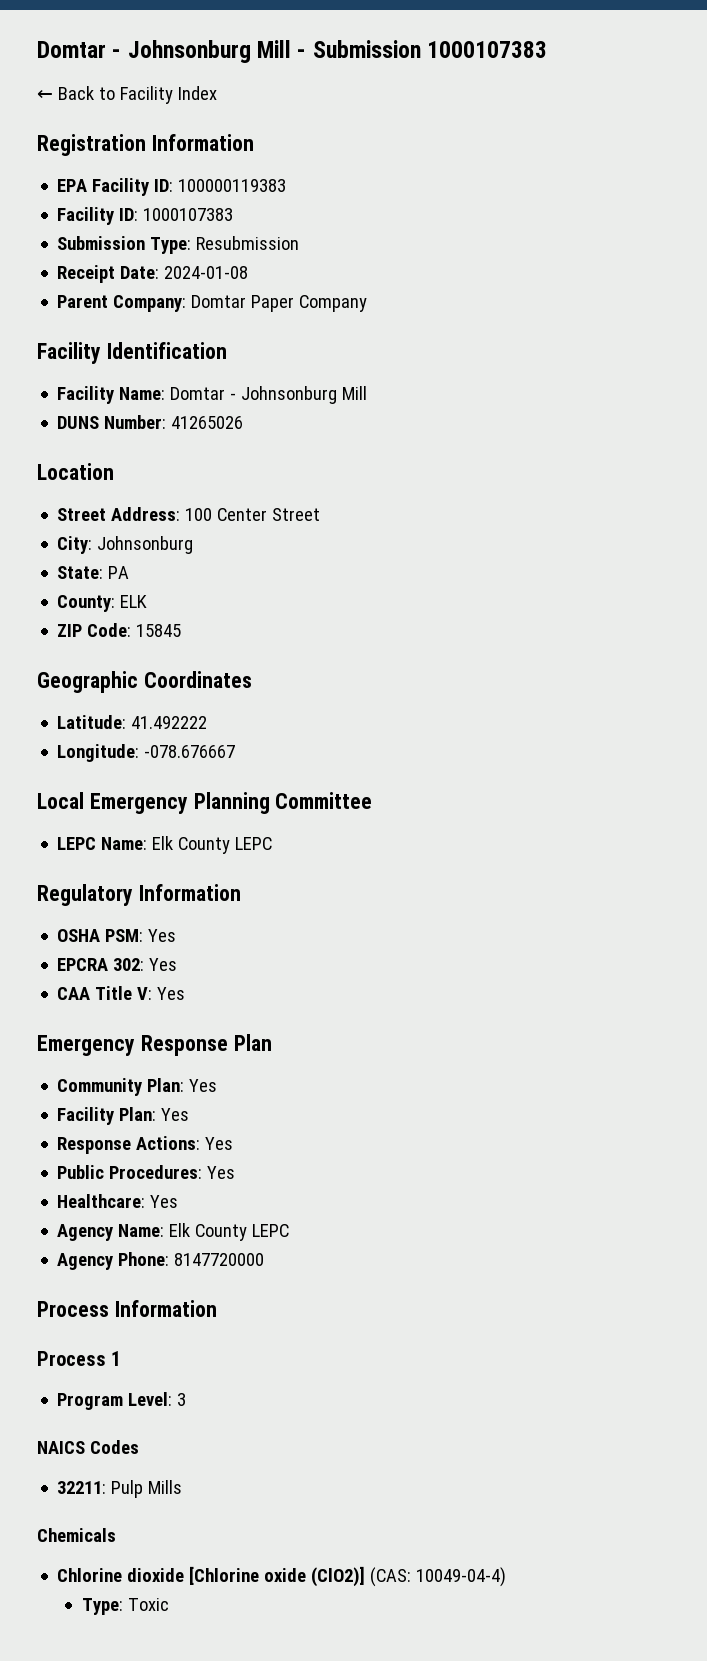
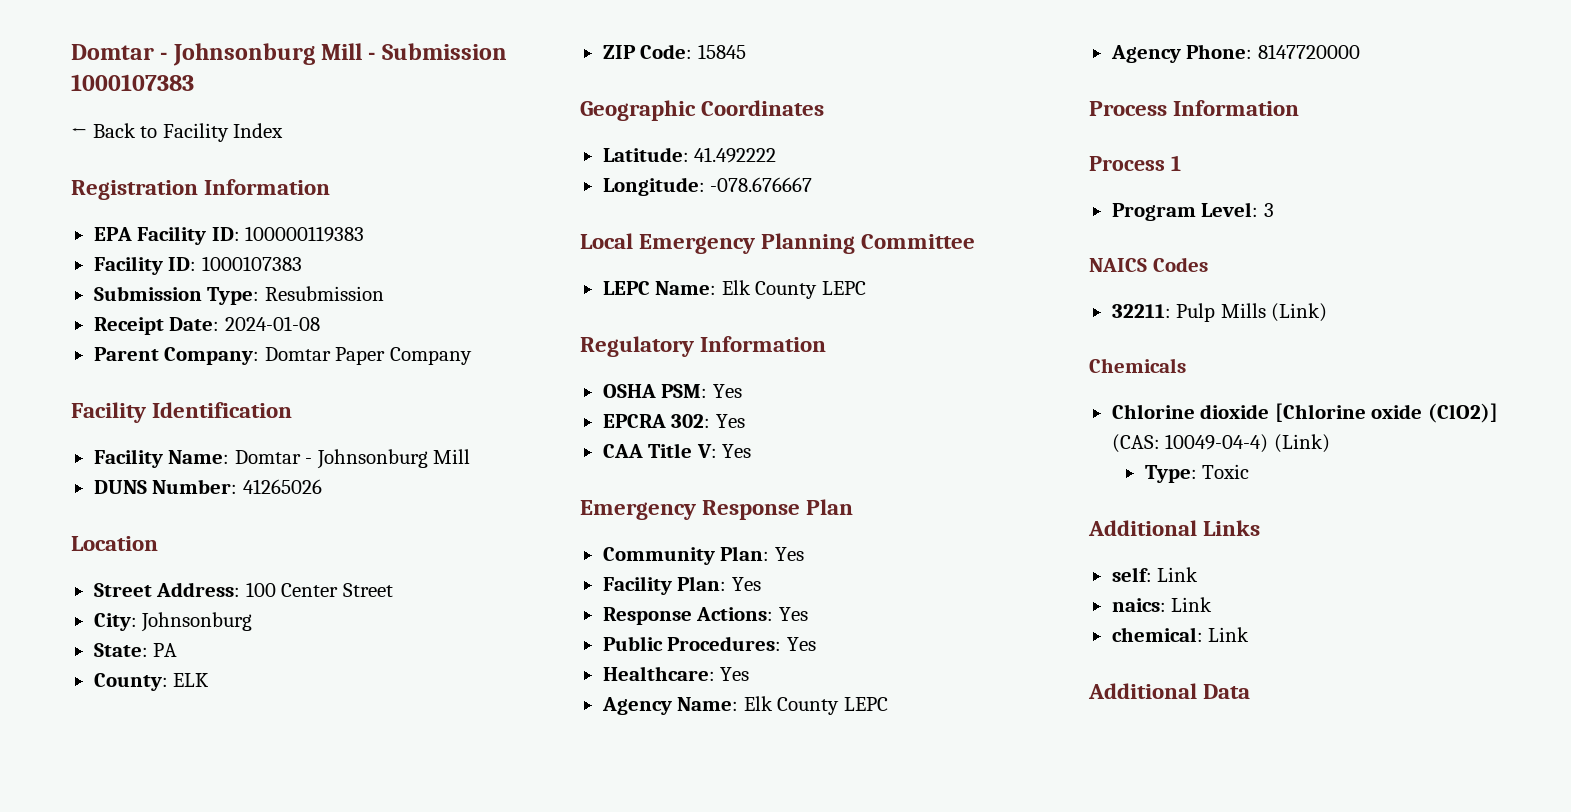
- 32211: Pulp Mills
+ 32211: Pulp Mills (Link)
- Chlorine dioxide [Chlorine oxide (ClO2)] (CAS: 10049-04-4)
+ Chlorine dioxide [Chlorine oxide (ClO2)] (CAS: 10049-04-4) (Link)
+ Additional Links
+ self: Link
+ naics: Link
+ chemical: Link
+ Additional Data

